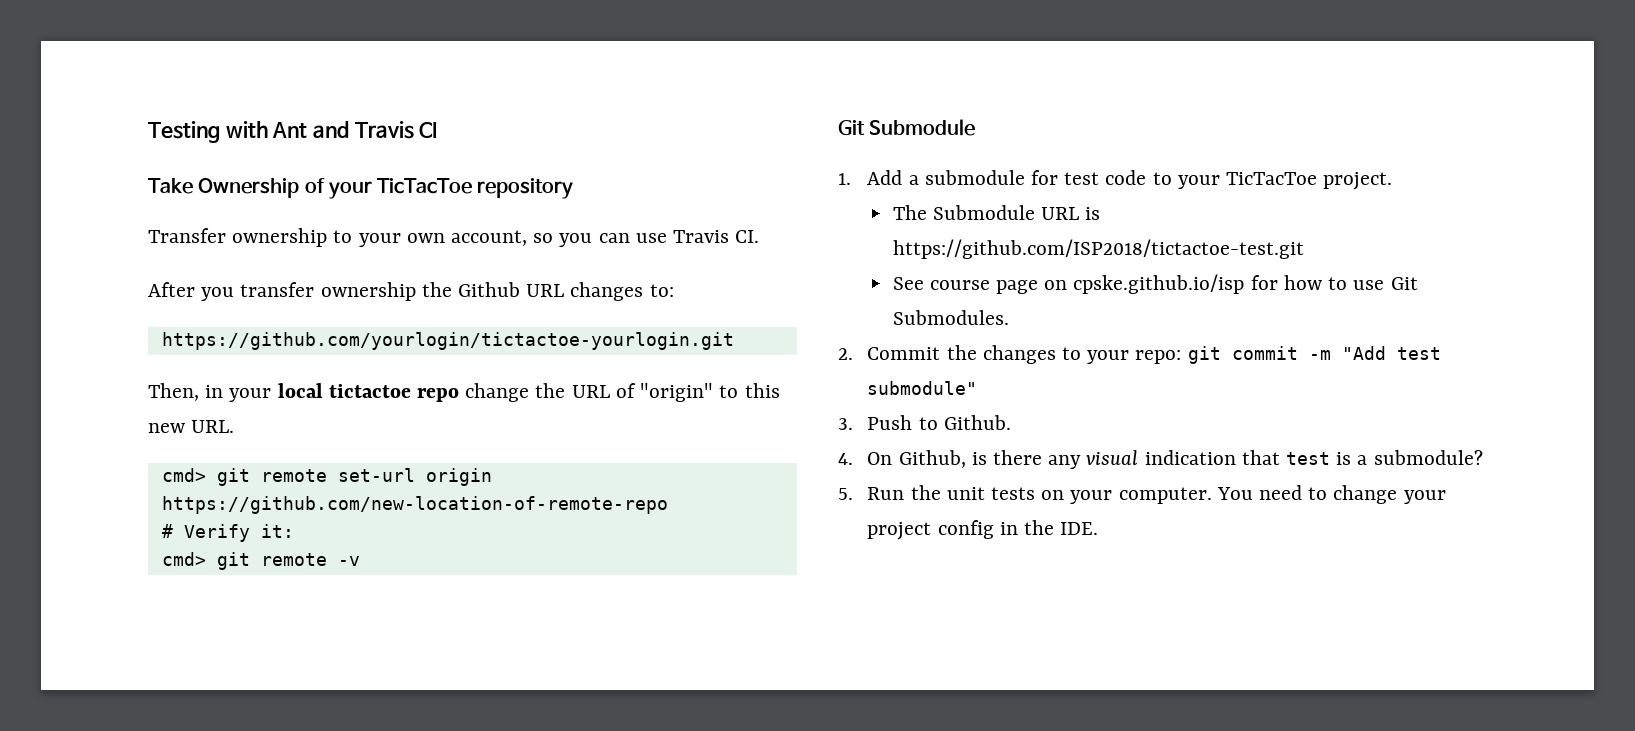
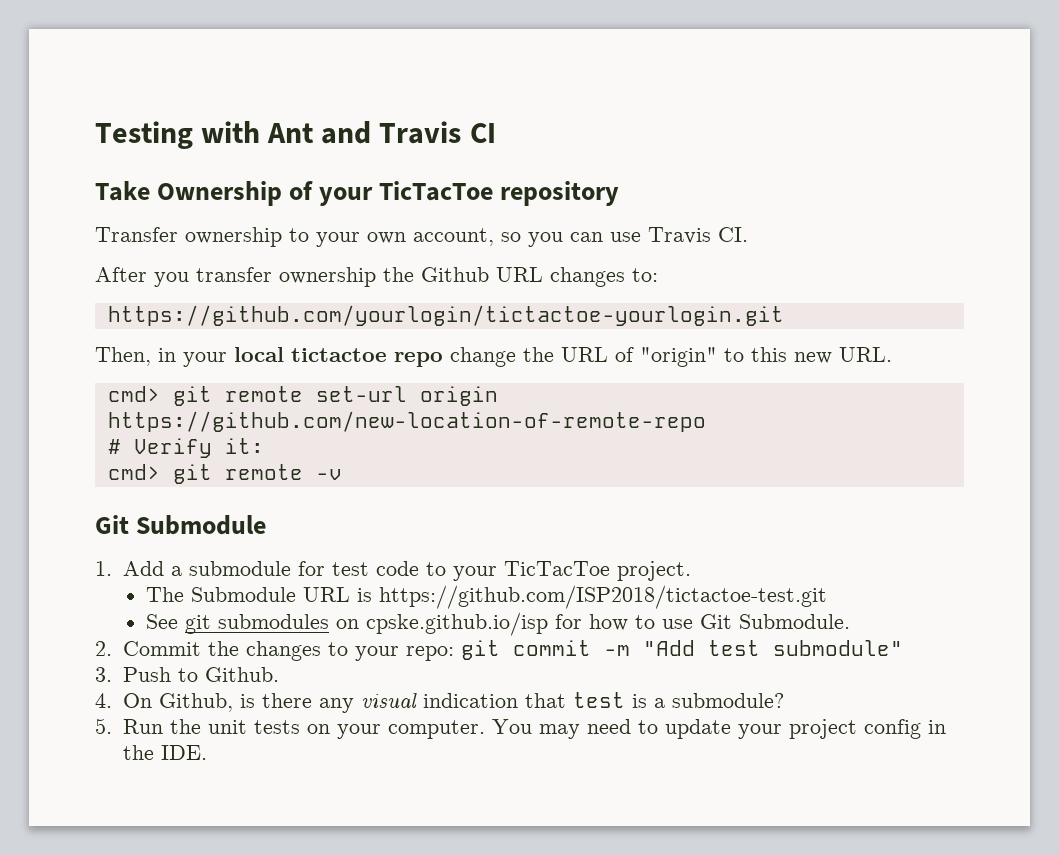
- See course page on cpske.github.io/isp for how to use Git Submodules.
+ See git submodules on cpske.github.io/isp for how to use Git Submodule.
- You need to change your project config in the IDE.
+ You may need to update your project config in the IDE.

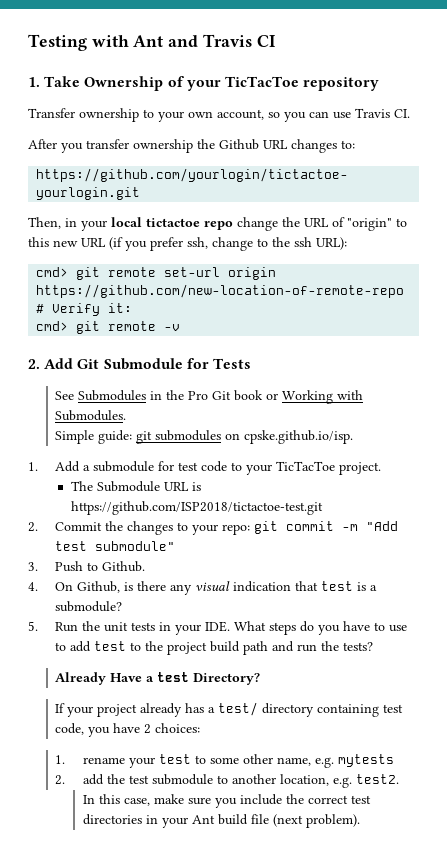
- Take Ownership of your TicTacToe repository
+ 1. Take Ownership of your TicTacToe repository
- Then, in your local tictactoe repo change the URL of "origin" to this new URL.
+ Then, in your local tictactoe repo change the URL of "origin" to this new URL (if you prefer ssh, change to the ssh URL):
- Git Submodule
+ 2. Add Git Submodule for Tests
+ See Submodules in the Pro Git book or Working with Submodules.
+ Simple guide: git submodules on cpske.github.io/isp.
- See git submodules on cpske.github.io/isp for how to use Git Submodule.
- 5. Run the unit tests on your computer. You may need to update your project config in the IDE.
+ 5. Run the unit tests in your IDE. What steps do you have to use to add test to the project build path and run the tests?
+ Already Have a test Directory?
+ If your project already has a test/ directory containing test code, you have 2 choices:
+ 1. rename your test to some other name, e.g. mytests
+ 2. add the test submodule to another location, e.g. test2.
+ In this case, make sure you include the correct test directories in your Ant build file (next problem).

